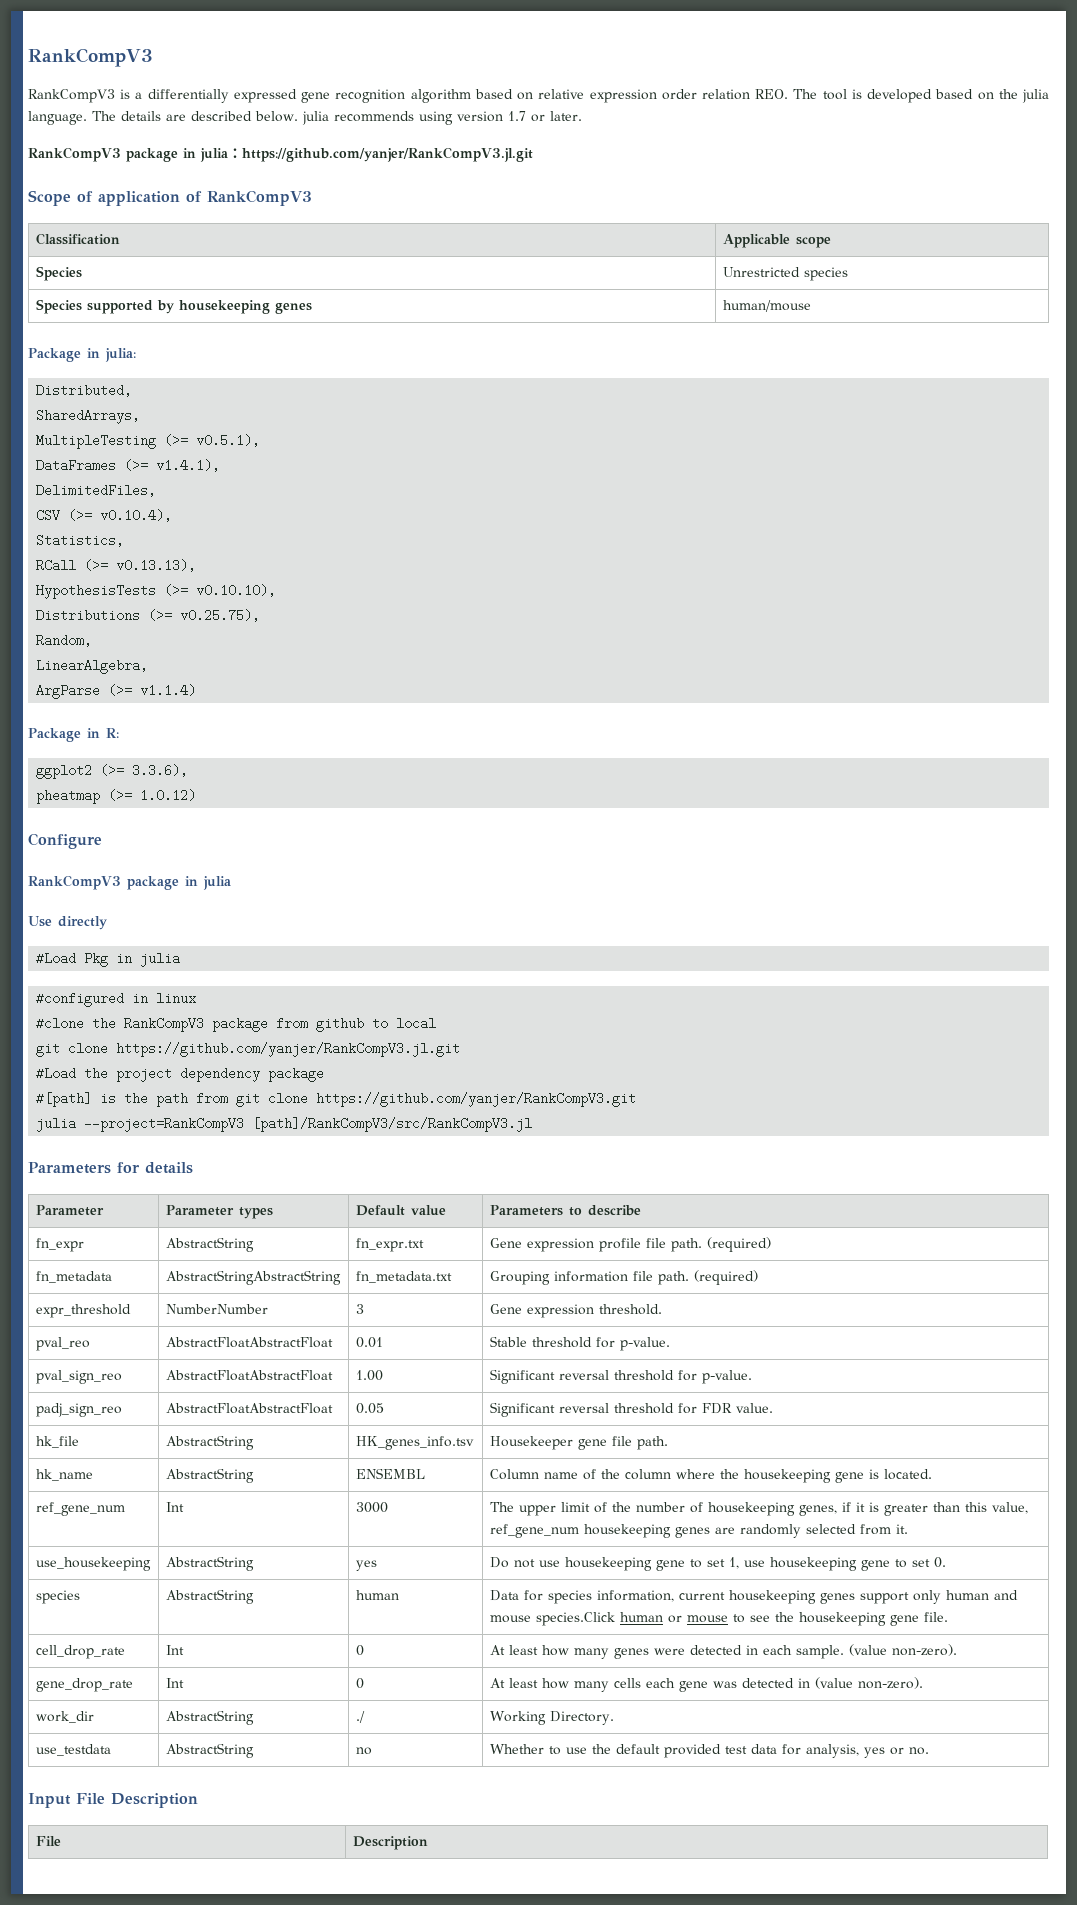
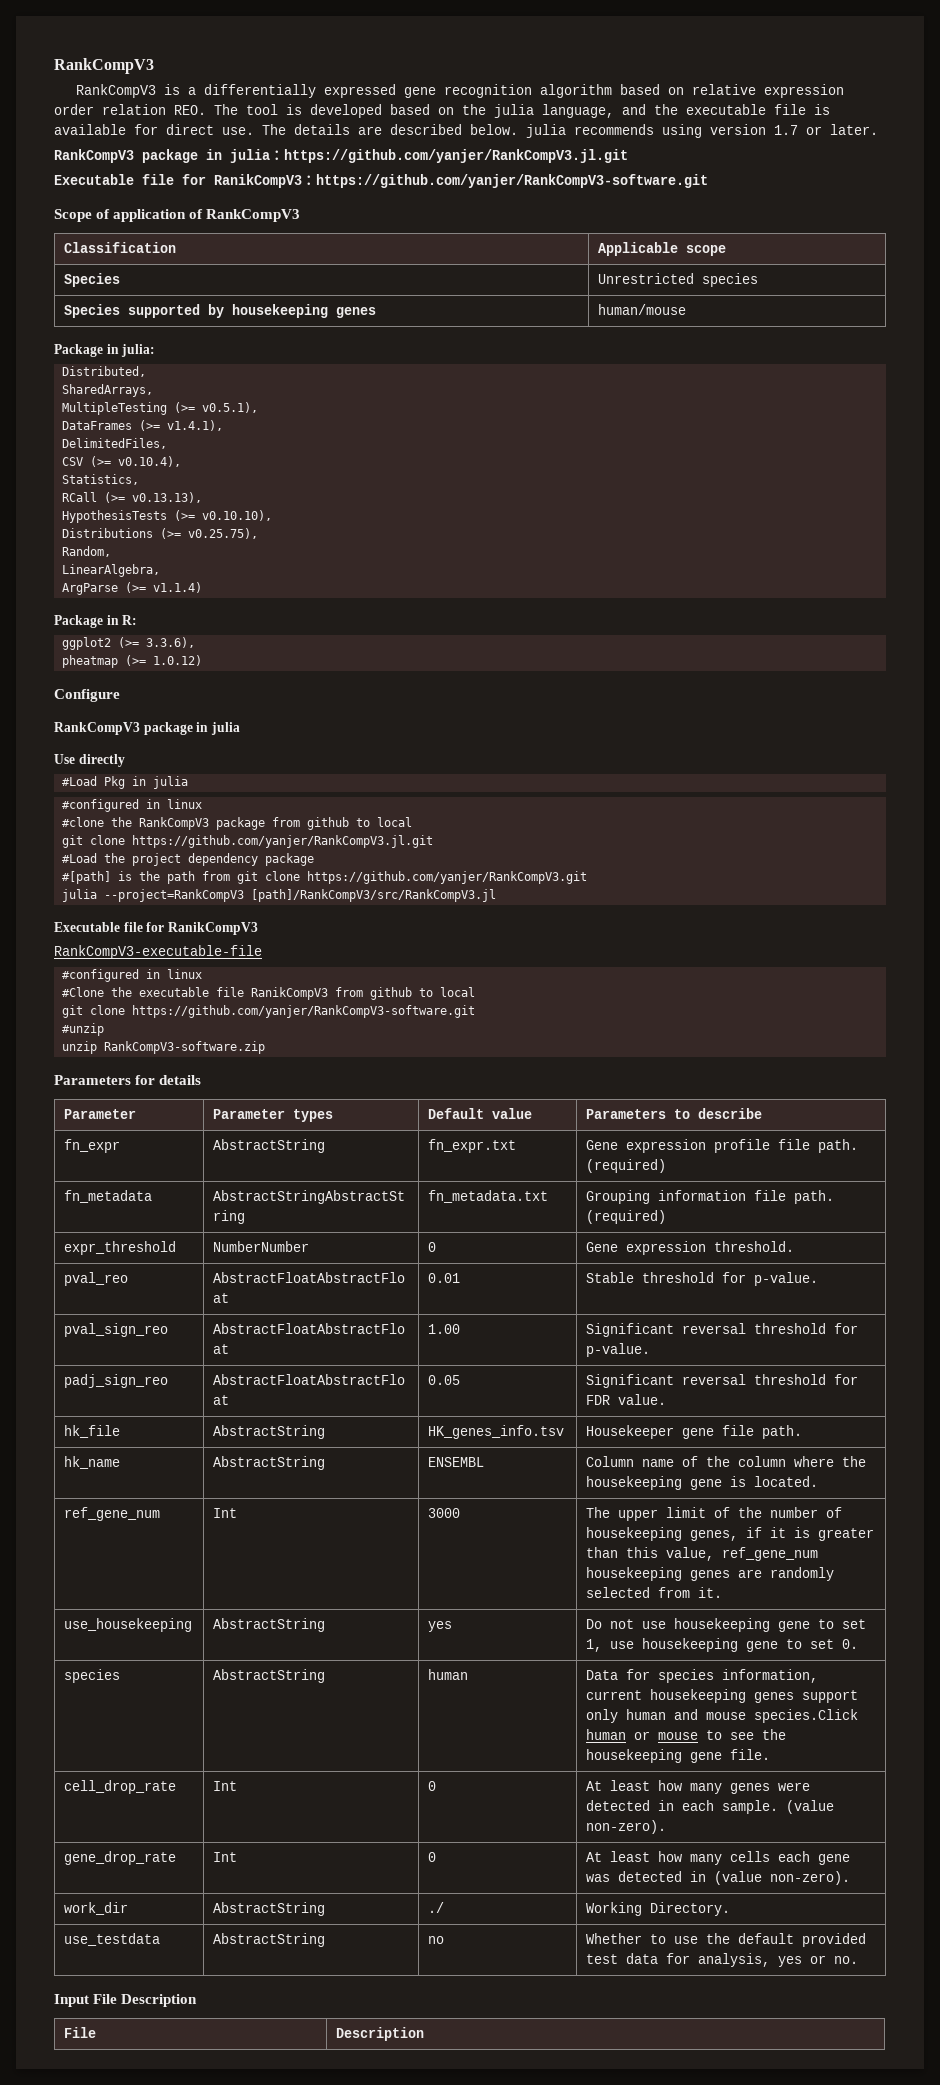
- RankCompV3 is a differentially expressed gene recognition algorithm based on relative expression order relation REO. The tool is developed based on the julia language.
+ RankCompV3 is a differentially expressed gene recognition algorithm based on relative expression order relation REO. The tool is developed based on the julia language, and the executable file is available for direct use.
+ Executable file for RanikCompV3：https://github.com/yanjer/RankCompV3-software.git
  julia --project=RankCompV3 [path]/RankCompV3/src/RankCompV3.jl
+ Executable file for RanikCompV3
+ RankCompV3-executable-file
+ #configured in linux
+ #Clone the executable file RanikCompV3 from github to local
+ git clone https://github.com/yanjer/RankCompV3-software.git
+ #unzip
+ unzip RankCompV3-software.zip
- expr_threshold | NumberNumber | 3 | Gene expression threshold.
+ expr_threshold | NumberNumber | 0 | Gene expression threshold.

